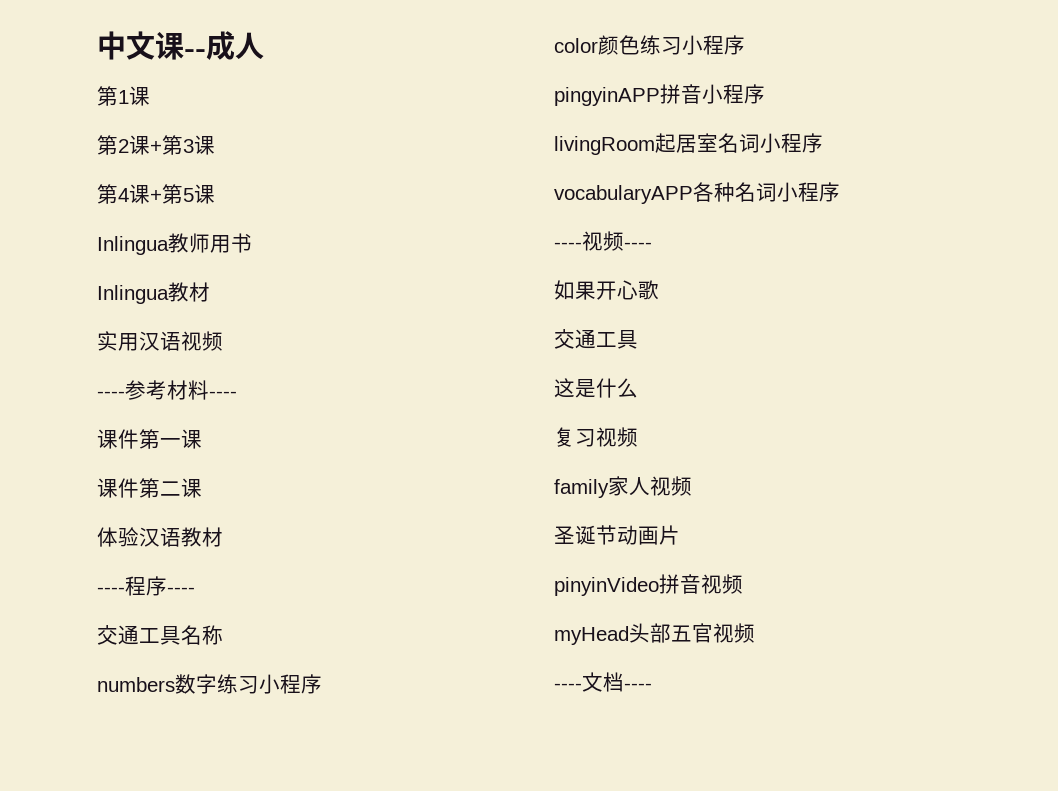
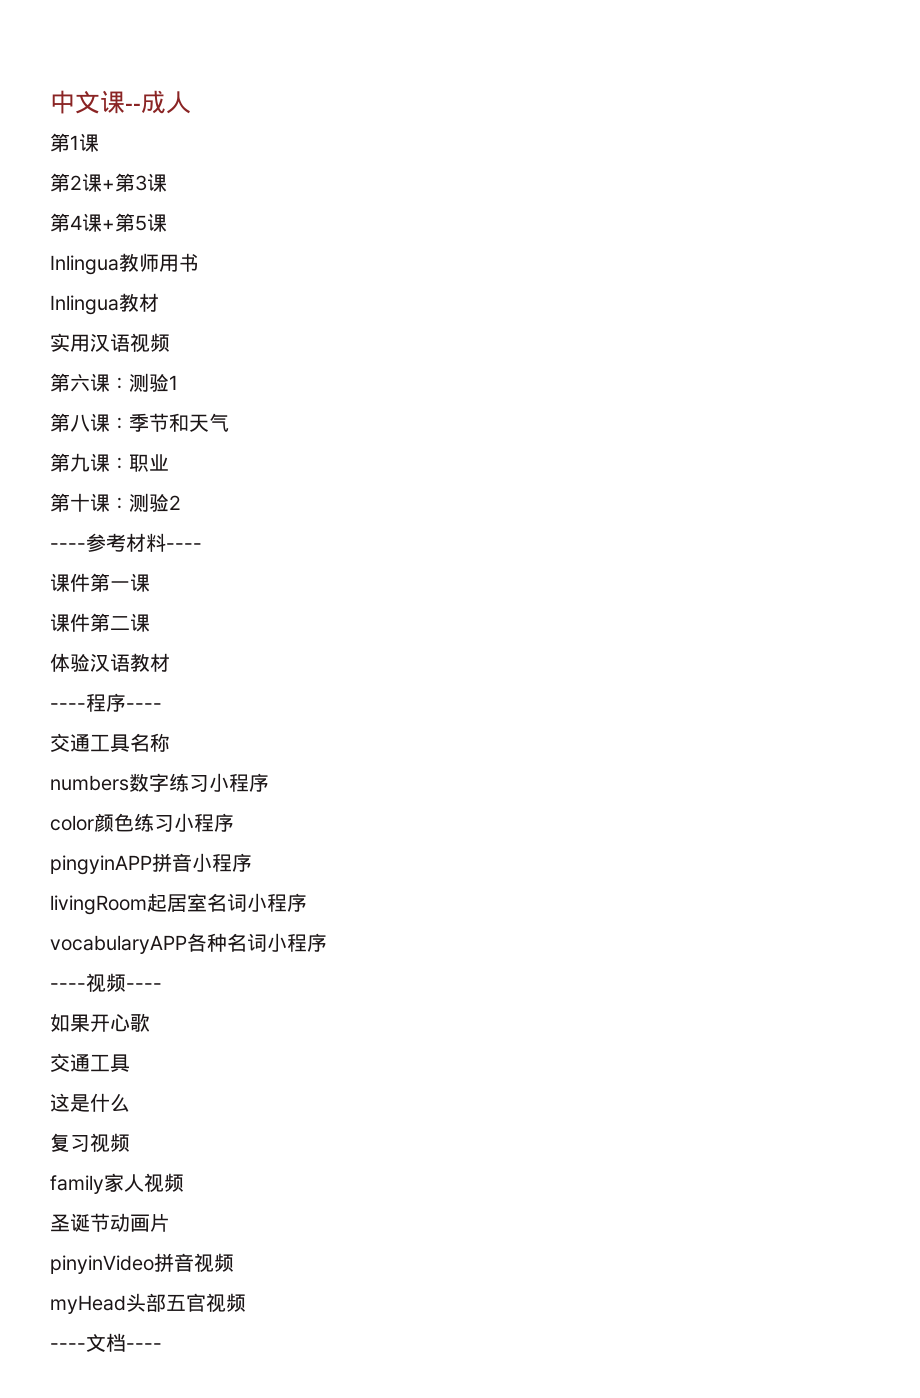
+ 第六课：测验1
+ 第八课：季节和天气
+ 第九课：职业
+ 第十课：测验2

